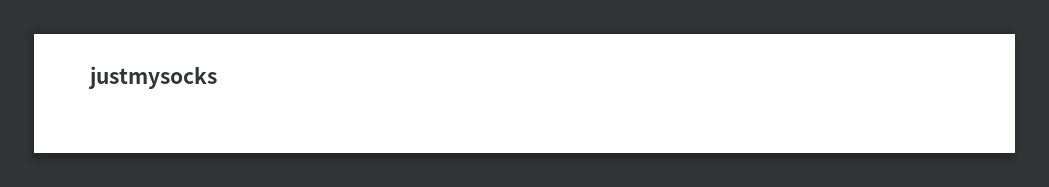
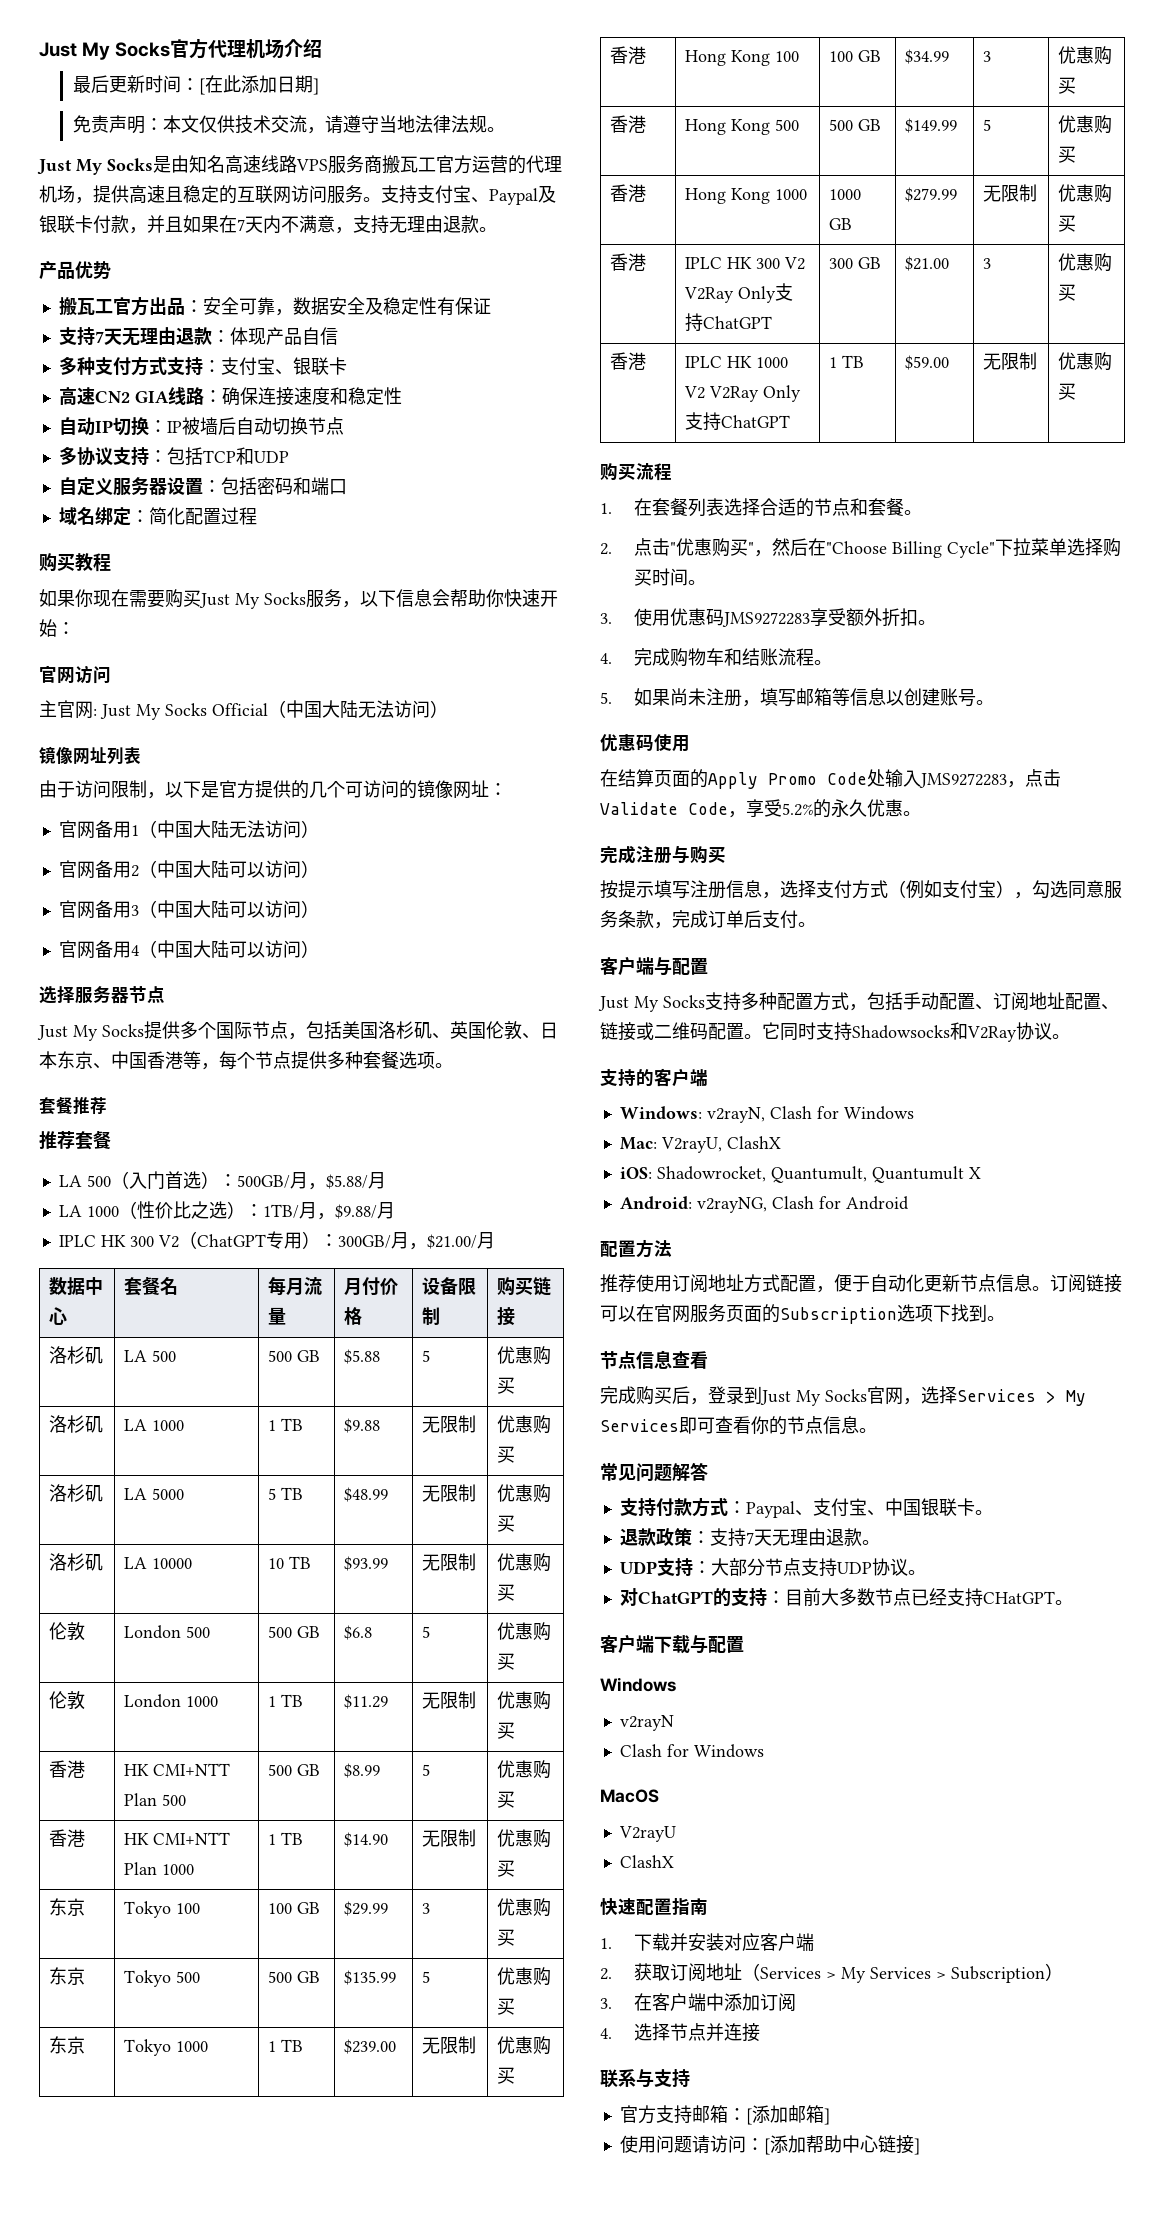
- justmysocks
+ Just My Socks官方代理机场介绍
+ 最后更新时间：[在此添加日期]
+ 免责声明：本文仅供技术交流，请遵守当地法律法规。
+ Just My Socks是由知名高速线路VPS服务商搬瓦工官方运营的代理机场，提供高速且稳定的互联网访问服务。支持支付宝、Paypal及银联卡付款，并且如果在7天内不满意，支持无理由退款。
+ 产品优势
+ 搬瓦工官方出品：安全可靠，数据安全及稳定性有保证
+ 支持7天无理由退款：体现产品自信
+ 多种支付方式支持：支付宝、银联卡
+ 高速CN2 GIA线路：确保连接速度和稳定性
+ 自动IP切换：IP被墙后自动切换节点
+ 多协议支持：包括TCP和UDP
+ 自定义服务器设置：包括密码和端口
+ 域名绑定：简化配置过程
+ 购买教程
+ 如果你现在需要购买Just My Socks服务，以下信息会帮助你快速开始：
+ 官网访问
+ 主官网: Just My Socks Official（中国大陆无法访问）
+ 镜像网址列表
+ 由于访问限制，以下是官方提供的几个可访问的镜像网址：
+ 官网备用1（中国大陆无法访问）
+ 官网备用2（中国大陆可以访问）
+ 官网备用3（中国大陆可以访问）
+ 官网备用4（中国大陆可以访问）
+ 选择服务器节点
+ Just My Socks提供多个国际节点，包括美国洛杉矶、英国伦敦、日本东京、中国香港等，每个节点提供多种套餐选项。
+ 套餐推荐
+ 推荐套餐
+ LA 500（入门首选）：500GB/月，$5.88/月
+ LA 1000（性价比之选）：1TB/月，$9.88/月
+ IPLC HK 300 V2（ChatGPT专用）：300GB/月，$21.00/月
+ 数据中心 | 套餐名 | 每月流量 | 月付价格 | 设备限制 | 购买链接
+ 洛杉矶 | LA 500 | 500 GB | $5.88 | 5 | 优惠购买
+ 洛杉矶 | LA 1000 | 1 TB | $9.88 | 无限制 | 优惠购买
+ 洛杉矶 | LA 5000 | 5 TB | $48.99 | 无限制 | 优惠购买
+ 洛杉矶 | LA 10000 | 10 TB | $93.99 | 无限制 | 优惠购买
+ 伦敦 | London 500 | 500 GB | $6.8 | 5 | 优惠购买
+ 伦敦 | London 1000 | 1 TB | $11.29 | 无限制 | 优惠购买
+ 香港 | HK CMI+NTT Plan 500 | 500 GB | $8.99 | 5 | 优惠购买
+ 香港 | HK CMI+NTT Plan 1000 | 1 TB | $14.90 | 无限制 | 优惠购买
+ 东京 | Tokyo 100 | 100 GB | $29.99 | 3 | 优惠购买
+ 东京 | Tokyo 500 | 500 GB | $135.99 | 5 | 优惠购买
+ 东京 | Tokyo 1000 | 1 TB | $239.00 | 无限制 | 优惠购买
+ 香港 | Hong Kong 100 | 100 GB | $34.99 | 3 | 优惠购买
+ 香港 | Hong Kong 500 | 500 GB | $149.99 | 5 | 优惠购买
+ 香港 | Hong Kong 1000 | 1000 GB | $279.99 | 无限制 | 优惠购买
+ 香港 | IPLC HK 300 V2 V2Ray Only支持ChatGPT | 300 GB | $21.00 | 3 | 优惠购买
+ 香港 | IPLC HK 1000 V2 V2Ray Only支持ChatGPT | 1 TB | $59.00 | 无限制 | 优惠购买
+ 购买流程
+ 1.在套餐列表选择合适的节点和套餐。
+ 2.点击"优惠购买"，然后在"Choose Billing Cycle"下拉菜单选择购买时间。
+ 3.使用优惠码JMS9272283享受额外折扣。
+ 4.完成购物车和结账流程。
+ 5.如果尚未注册，填写邮箱等信息以创建账号。
+ 优惠码使用
+ 在结算页面的Apply Promo Code处输入JMS9272283，点击Validate Code，享受5.2%的永久优惠。
+ 完成注册与购买
+ 按提示填写注册信息，选择支付方式（例如支付宝），勾选同意服务条款，完成订单后支付。
+ 客户端与配置
+ Just My Socks支持多种配置方式，包括手动配置、订阅地址配置、链接或二维码配置。它同时支持Shadowsocks和V2Ray协议。
+ 支持的客户端
+ Windows: v2rayN, Clash for Windows
+ Mac: V2rayU, ClashX
+ iOS: Shadowrocket, Quantumult, Quantumult X
+ Android: v2rayNG, Clash for Android
+ 配置方法
+ 推荐使用订阅地址方式配置，便于自动化更新节点信息。订阅链接可以在官网服务页面的Subscription选项下找到。
+ 节点信息查看
+ 完成购买后，登录到Just My Socks官网，选择Services > My Services即可查看你的节点信息。
+ 常见问题解答
+ 支持付款方式：Paypal、支付宝、中国银联卡。
+ 退款政策：支持7天无理由退款。
+ UDP支持：大部分节点支持UDP协议。
+ 对ChatGPT的支持：目前大多数节点已经支持CHatGPT。
+ 客户端下载与配置
+ Windows
+ v2rayN
+ Clash for Windows
+ MacOS
+ V2rayU
+ ClashX
+ 快速配置指南
+ 1.下载并安装对应客户端
+ 2.获取订阅地址（Services > My Services > Subscription）
+ 3.在客户端中添加订阅
+ 4.选择节点并连接
+ 联系与支持
+ 官方支持邮箱：[添加邮箱]
+ 使用问题请访问：[添加帮助中心链接]

